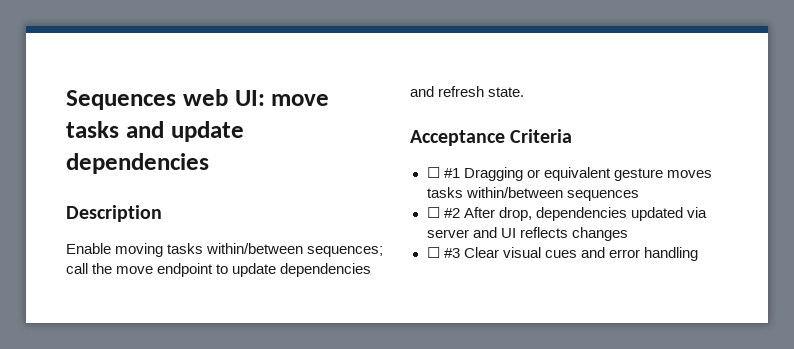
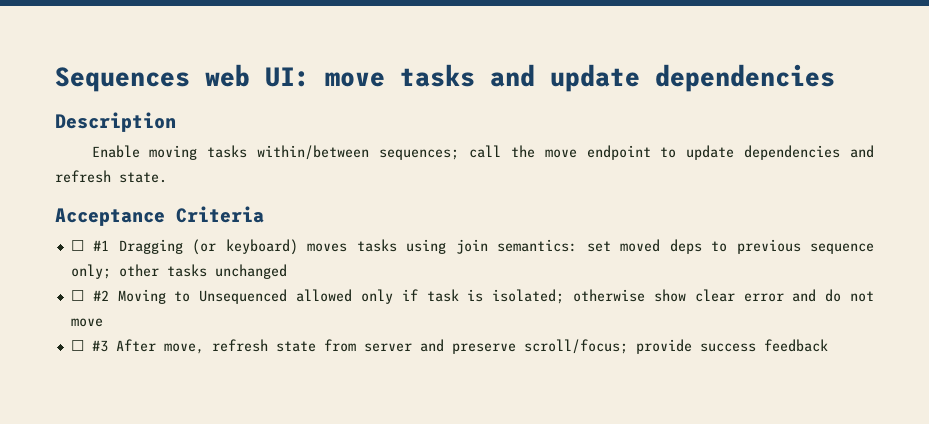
- ☐ #1 Dragging or equivalent gesture moves tasks within/between sequences
- ☐ #2 After drop, dependencies updated via server and UI reflects changes
- ☐ #3 Clear visual cues and error handling
+ ☐ #1 Dragging (or keyboard) moves tasks using join semantics: set moved deps to previous sequence only; other tasks unchanged
+ ☐ #2 Moving to Unsequenced allowed only if task is isolated; otherwise show clear error and do not move
+ ☐ #3 After move, refresh state from server and preserve scroll/focus; provide success feedback

